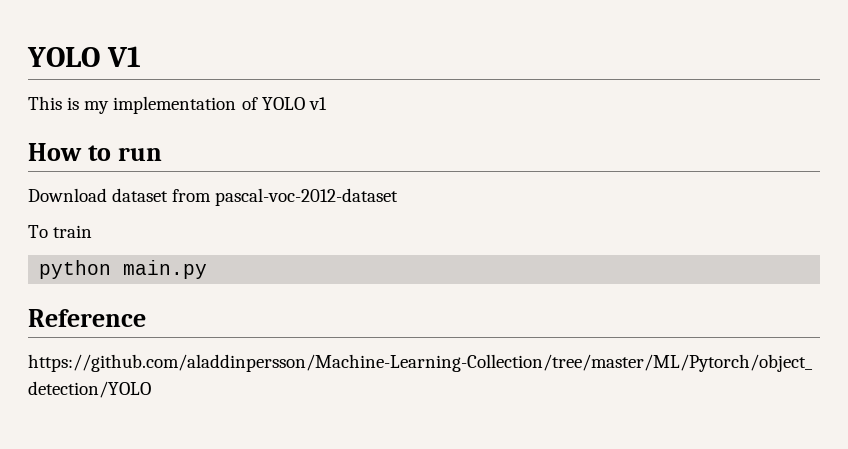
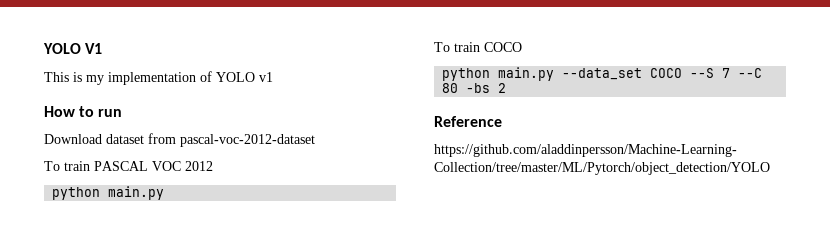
- To train
+ To train PASCAL VOC 2012
  python main.py
+ To train COCO
+ python main.py --data_set COCO --S 7 --C 80 -bs 2

